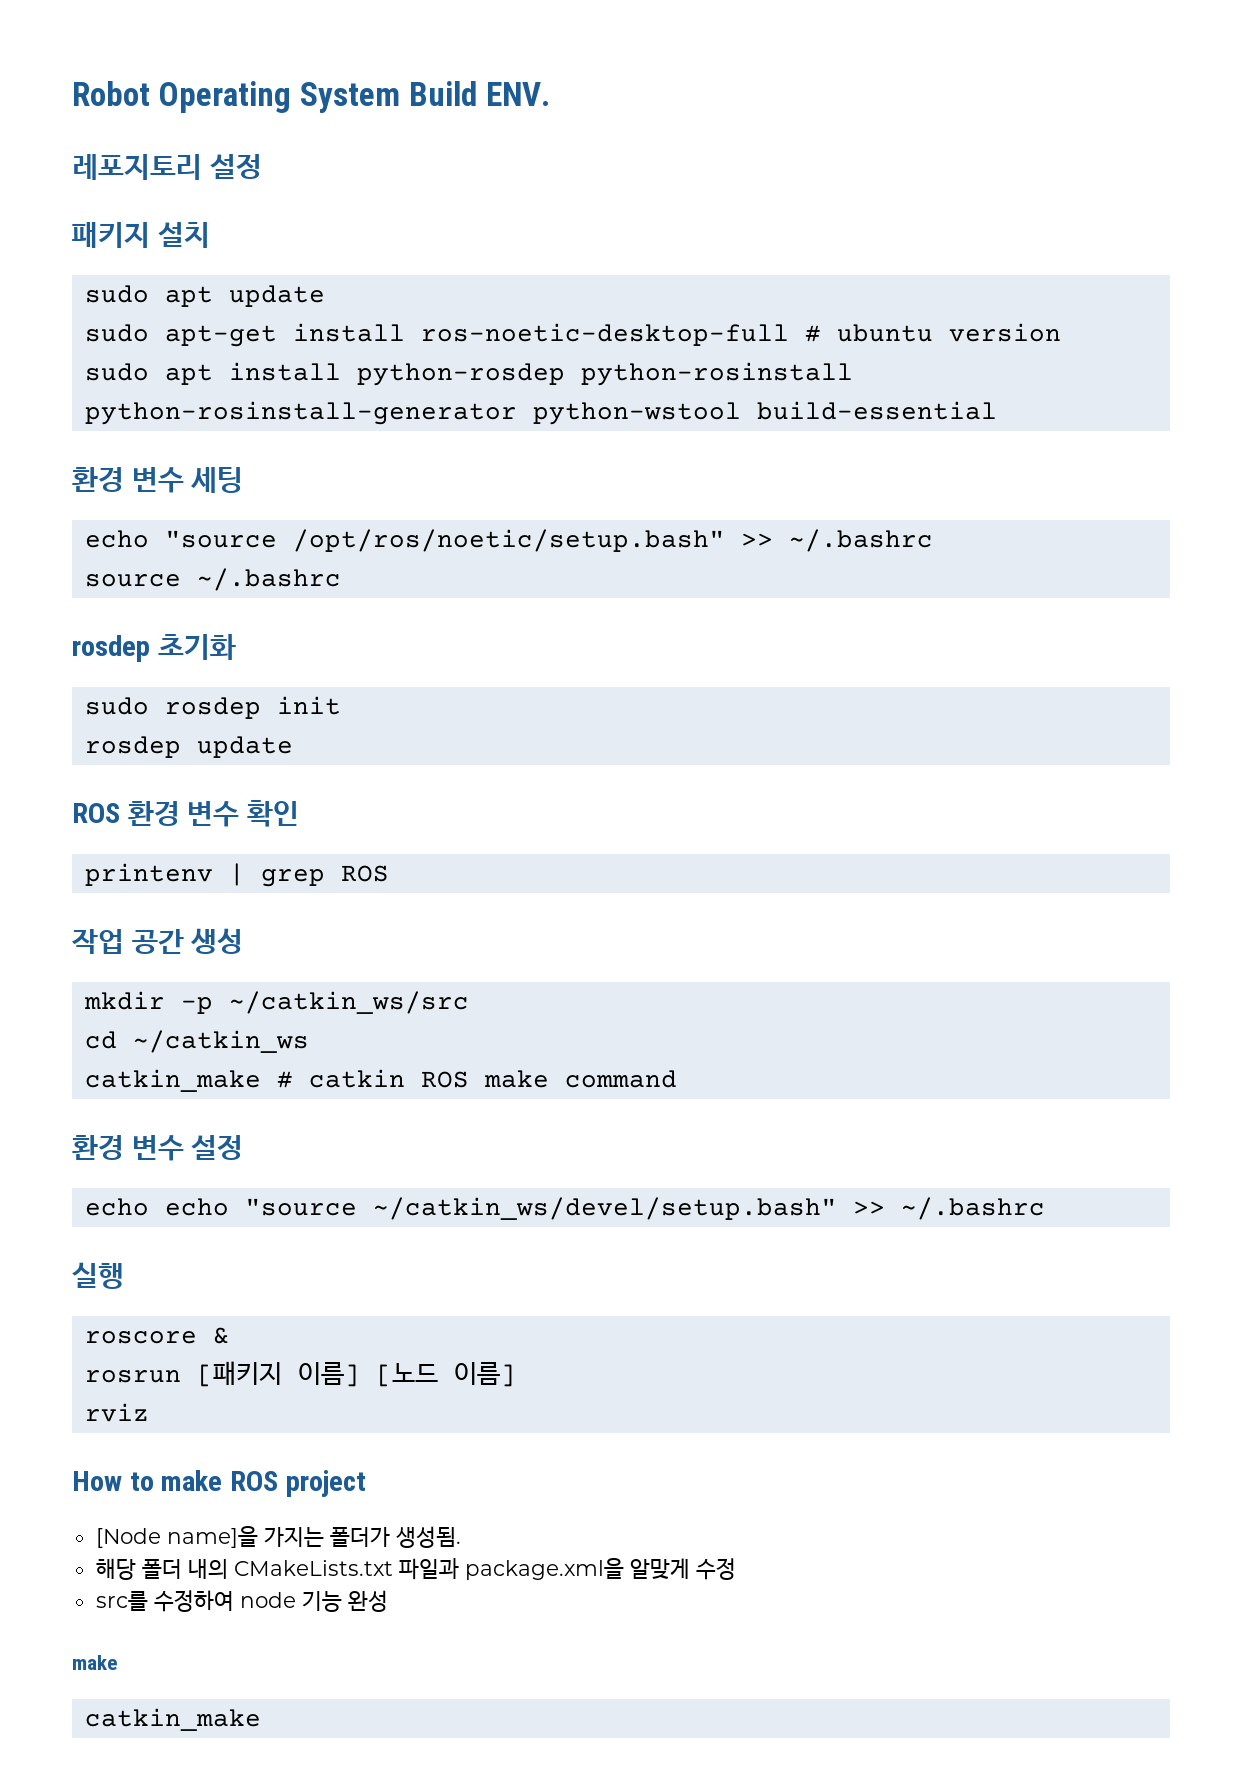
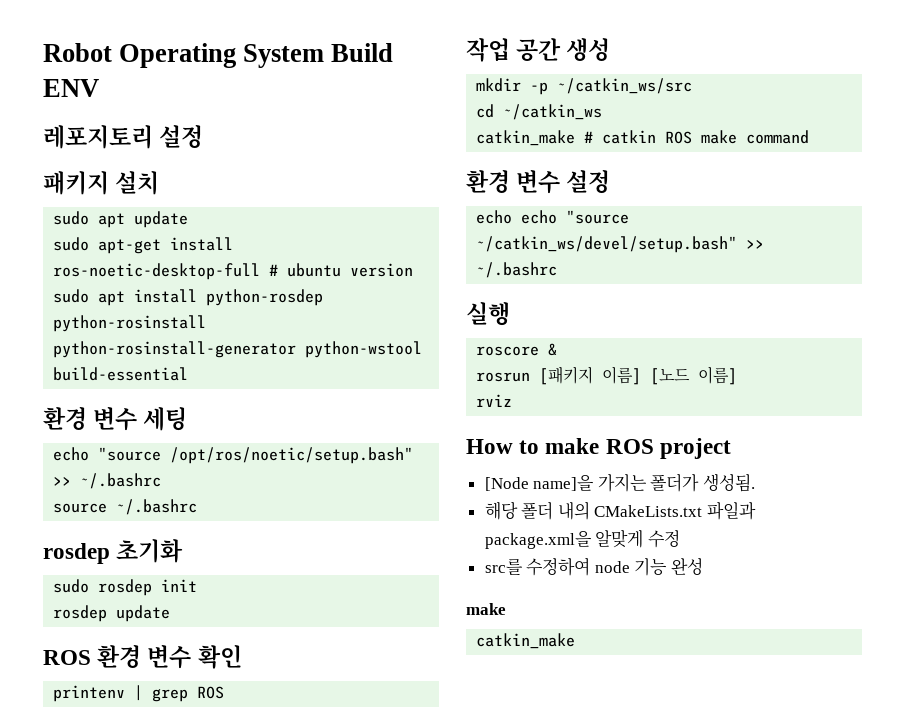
- Robot Operating System Build ENV.
+ Robot Operating System Build ENV

